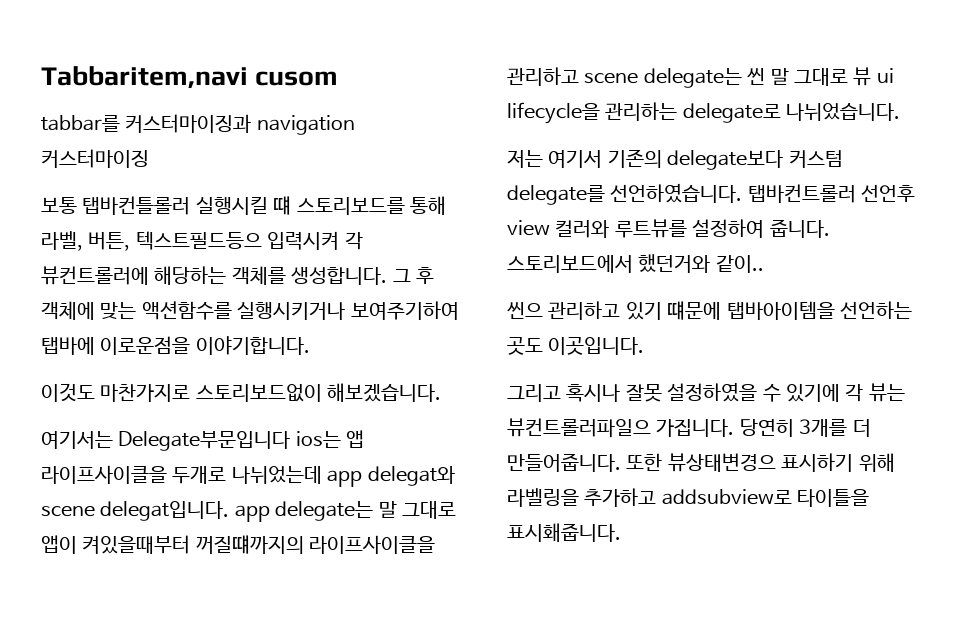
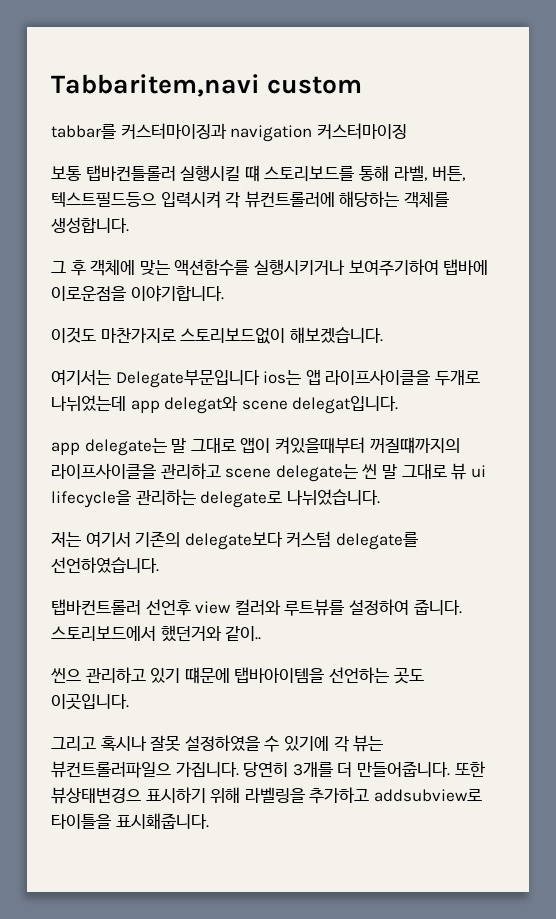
- Tabbaritem,navi cusom
+ Tabbaritem,navi custom
- 보통 탭바컨틀롤러 실행시킬 떄 스토리보드를 통해 라벨, 버튼, 텍스트필드등으 입력시켜 각 뷰컨트롤러에 해당하는 객체를 생성합니다. 그 후 객체에 맞는 액션함수를 실행시키거나 보여주기하여 탭바에 이로운점을 이야기합니다.
+ 보통 탭바컨틀롤러 실행시킬 떄 스토리보드를 통해 라벨, 버튼, 텍스트필드등으 입력시켜 각 뷰컨트롤러에 해당하는 객체를 생성합니다.
+ 그 후 객체에 맞는 액션함수를 실행시키거나 보여주기하여 탭바에 이로운점을 이야기합니다.
- 여기서는 Delegate부문입니다 ios는 앱 라이프사이클을 두개로 나뉘었는데 app delegat와 scene delegat입니다. app delegate는 말 그대로 앱이 켜있을때부터 꺼질떄까지의 라이프사이클을 관리하고 scene delegate는 씬 말 그대로 뷰 ui lifecycle을 관리하는 delegate로 나뉘었습니다.
+ 여기서는 Delegate부문입니다 ios는 앱 라이프사이클을 두개로 나뉘었는데 app delegat와 scene delegat입니다.
+ app delegate는 말 그대로 앱이 켜있을때부터 꺼질떄까지의 라이프사이클을 관리하고 scene delegate는 씬 말 그대로 뷰 ui lifecycle을 관리하는 delegate로 나뉘었습니다.
- 저는 여기서 기존의 delegate보다 커스텀 delegate를 선언하였습니다. 탭바컨트롤러 선언후 view 컬러와 루트뷰를 설정하여 줍니다.
+ 저는 여기서 기존의 delegate보다 커스텀 delegate를 선언하였습니다.
+ 탭바컨트롤러 선언후 view 컬러와 루트뷰를 설정하여 줍니다.

